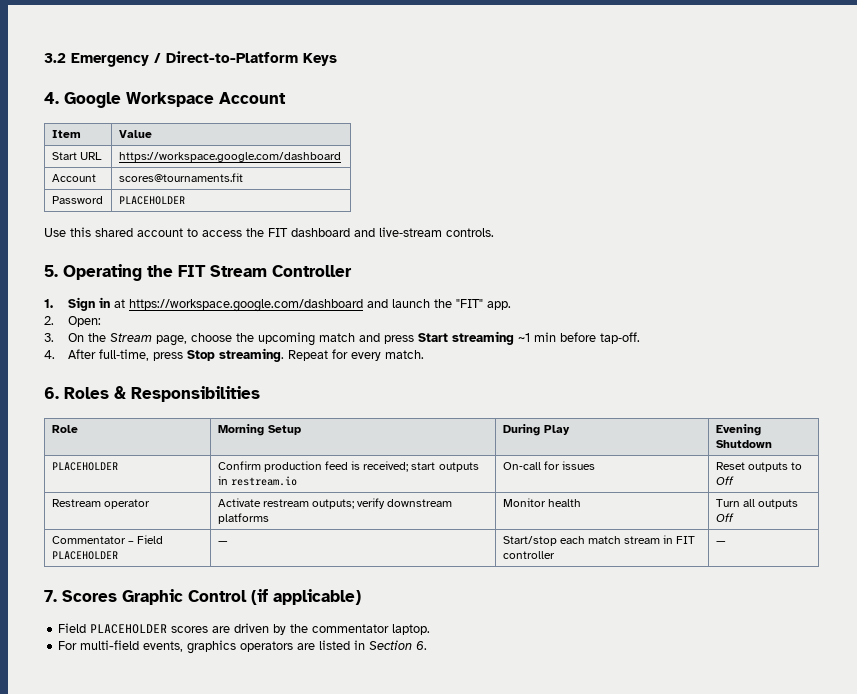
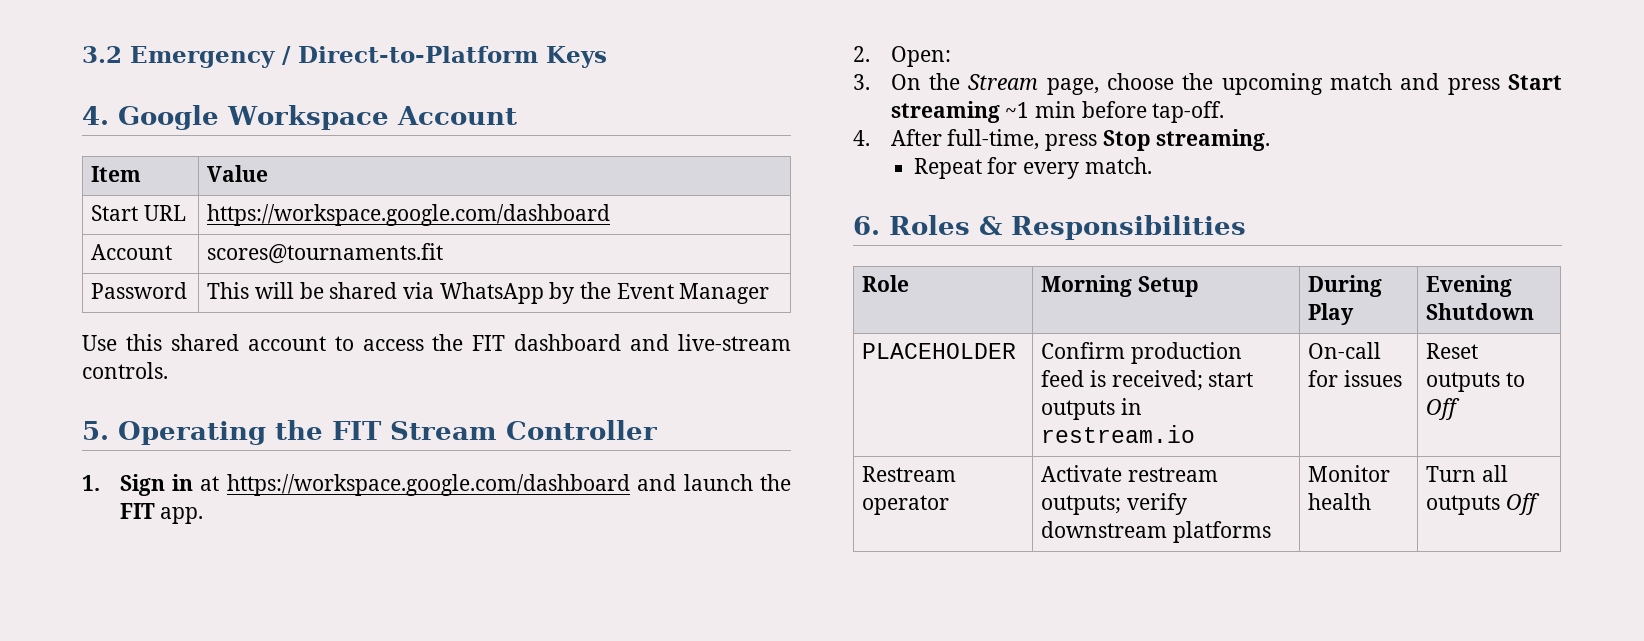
- Password | PLACEHOLDER
+ Password | This will be shared via WhatsApp by the Event Manager
- 1. Sign in at https://workspace.google.com/dashboard and launch the "FIT" app.
+ 1. Sign in at https://workspace.google.com/dashboard and launch the FIT app.
- 4. After full‑time, press Stop streaming. Repeat for every match.
+ 4. After full‑time, press Stop streaming.
+ Repeat for every match.
- Commentator – Field PLACEHOLDER | — | Start/stop each match stream in FIT controller | —
- 7. Scores Graphic Control (if applicable)
- Field PLACEHOLDER scores are driven by the commentator laptop.
- For multi-field events, graphics operators are listed in Section 6.

